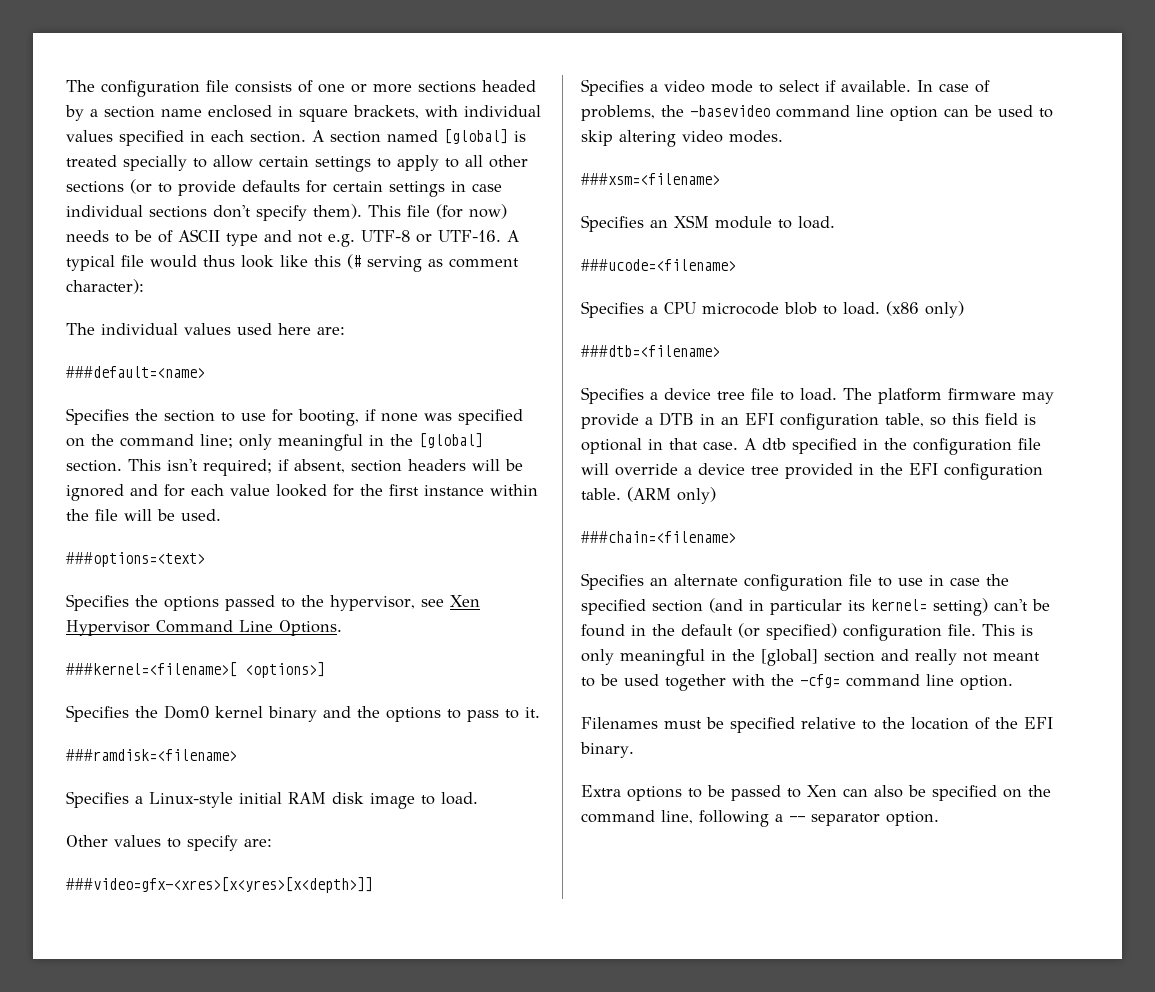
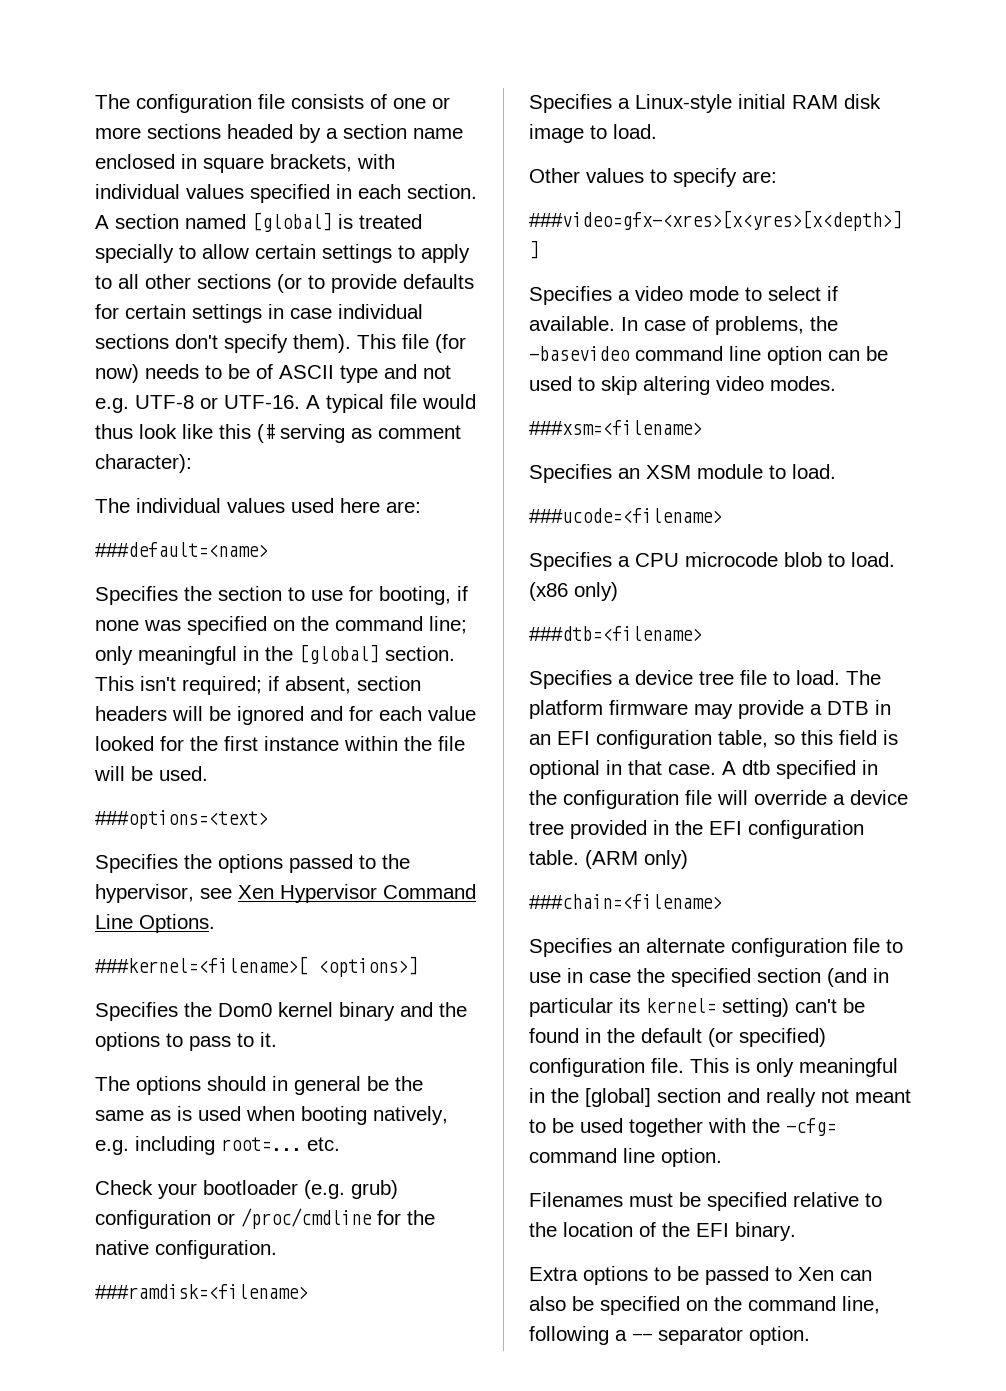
+ The options should in general be the same as is used when booting natively, e.g. including root=... etc.
+ Check your bootloader (e.g. grub) configuration or /proc/cmdline for the native configuration.

